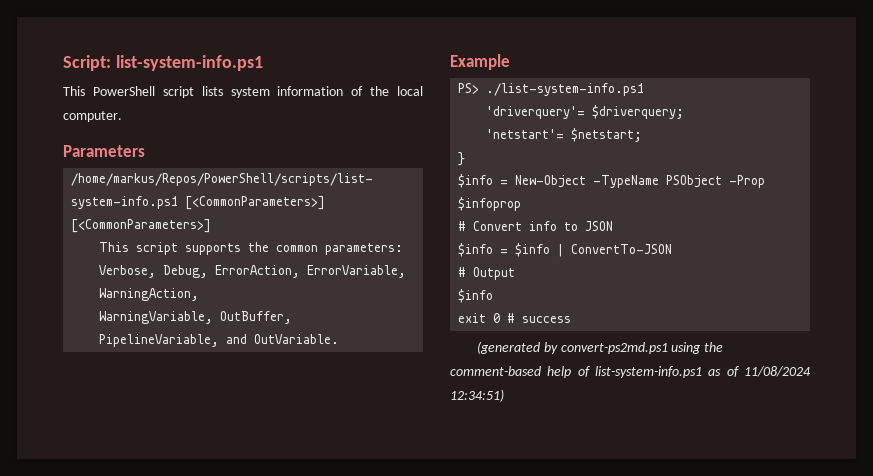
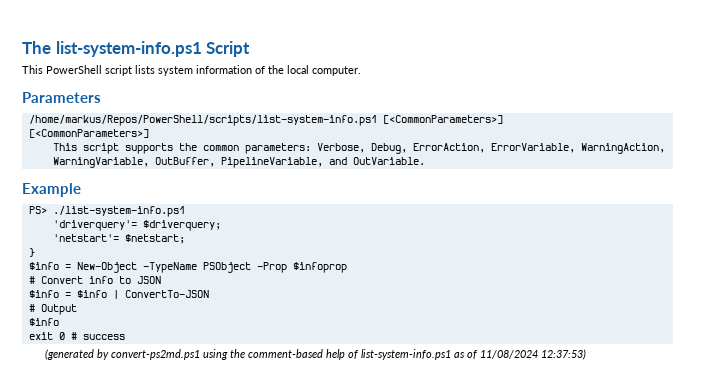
- Script: list-system-info.ps1
+ The list-system-info.ps1 Script
- (generated by convert-ps2md.ps1 using the comment-based help of list-system-info.ps1 as of 11/08/2024 12:34:51)
+ (generated by convert-ps2md.ps1 using the comment-based help of list-system-info.ps1 as of 11/08/2024 12:37:53)

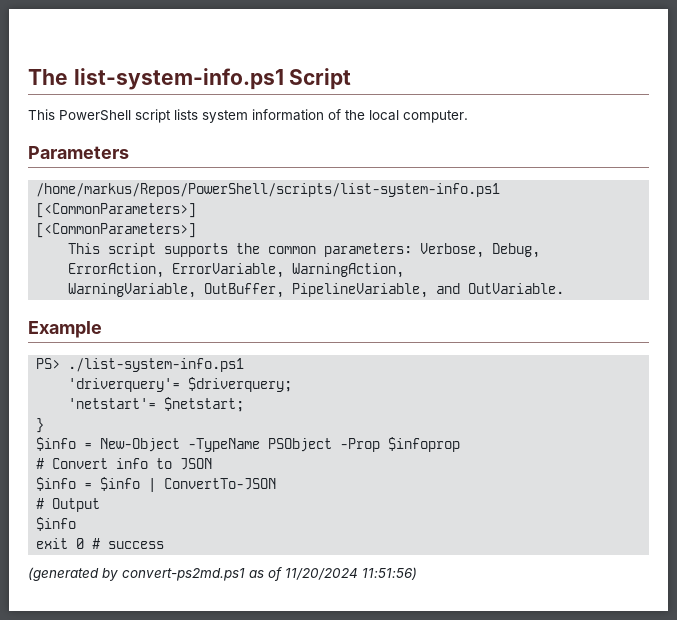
- (generated by convert-ps2md.ps1 using the comment-based help of list-system-info.ps1 as of 11/08/2024 12:37:53)
+ (generated by convert-ps2md.ps1 as of 11/20/2024 11:51:56)

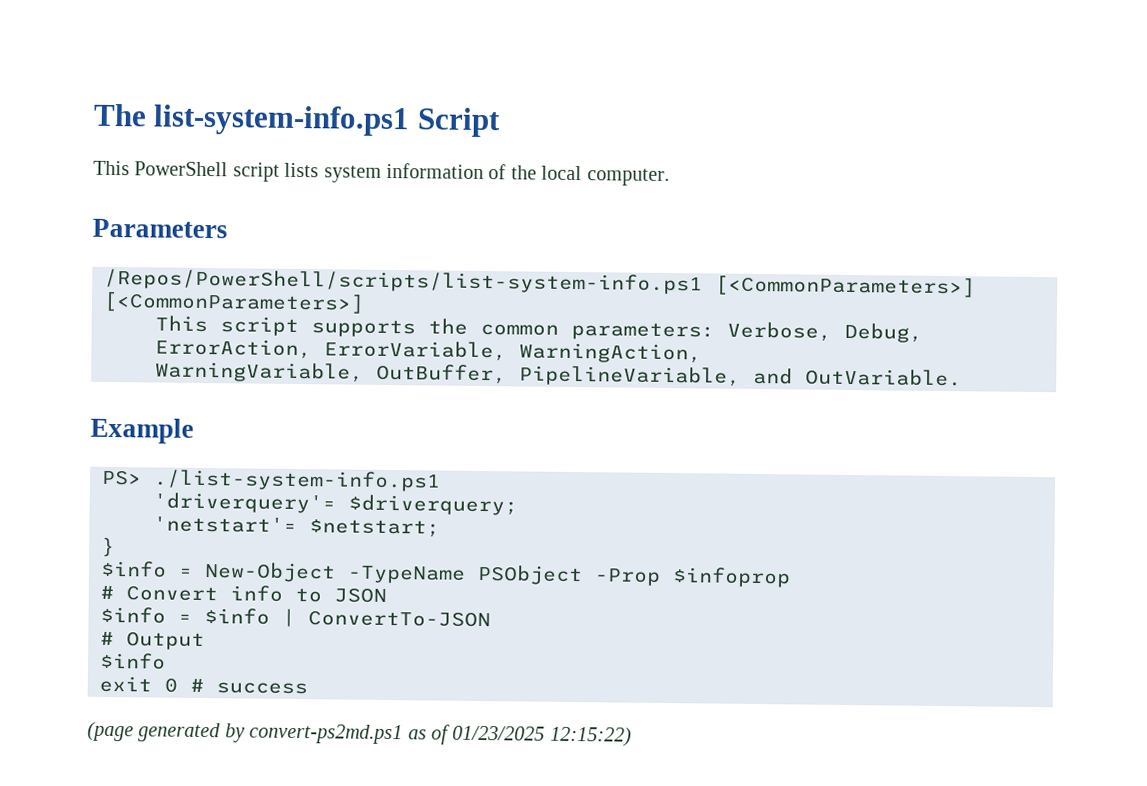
- /home/markus/Repos/PowerShell/scripts/list-system-info.ps1 [<CommonParameters>]
+ /Repos/PowerShell/scripts/list-system-info.ps1 [<CommonParameters>]
- (generated by convert-ps2md.ps1 as of 11/20/2024 11:51:56)
+ (page generated by convert-ps2md.ps1 as of 01/23/2025 12:15:22)

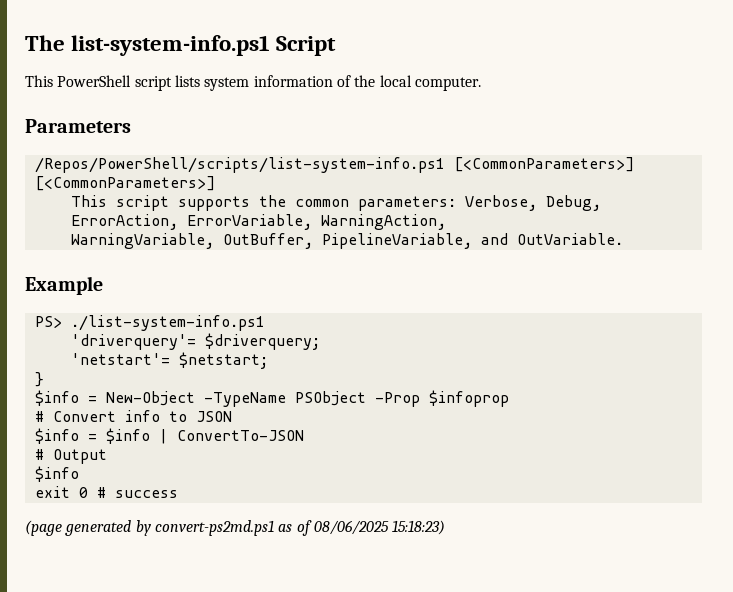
- (page generated by convert-ps2md.ps1 as of 01/23/2025 12:15:22)
+ (page generated by convert-ps2md.ps1 as of 08/06/2025 15:18:23)

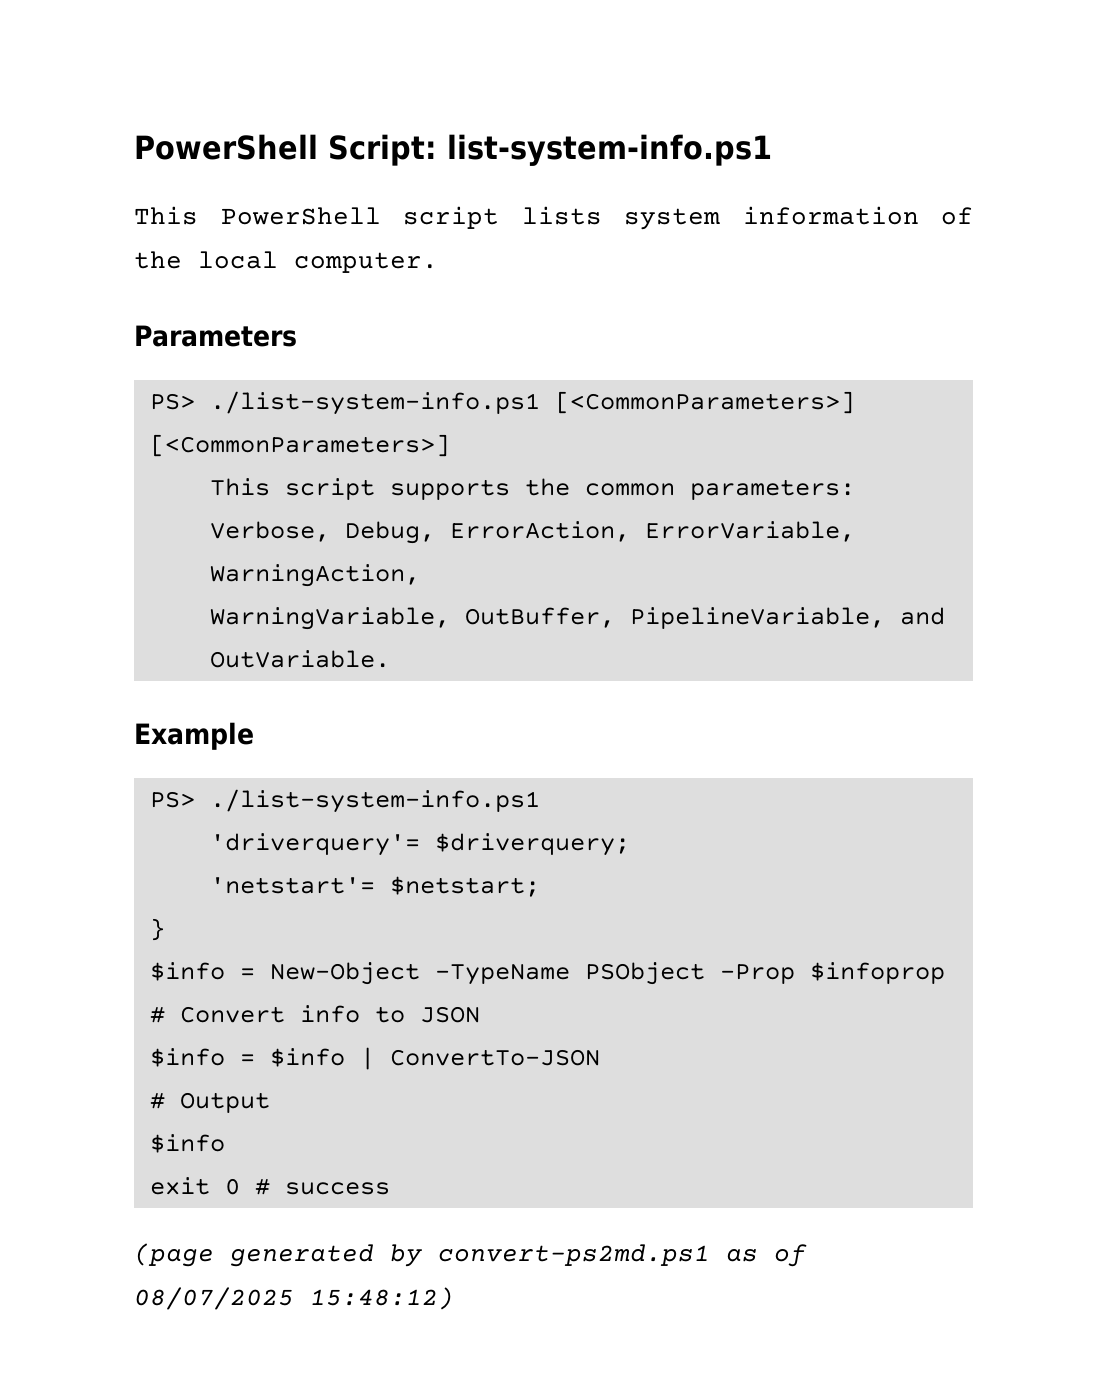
- The list-system-info.ps1 Script
+ PowerShell Script: list-system-info.ps1
- /Repos/PowerShell/scripts/list-system-info.ps1 [<CommonParameters>]
+ PS> ./list-system-info.ps1 [<CommonParameters>]
- (page generated by convert-ps2md.ps1 as of 08/06/2025 15:18:23)
+ (page generated by convert-ps2md.ps1 as of 08/07/2025 15:48:12)

